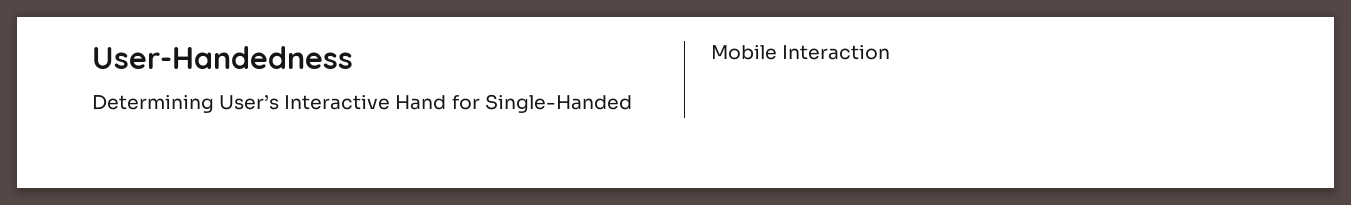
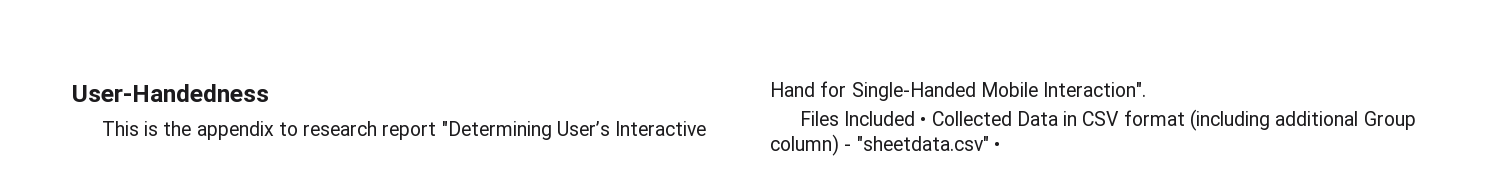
- Determining User’s Interactive Hand for Single-Handed Mobile Interaction
+ This is the appendix to research report "Determining User’s Interactive Hand for Single-Handed Mobile Interaction".
+ Files Included • Collected Data in CSV format (including additional Group column) - "sheetdata.csv" •

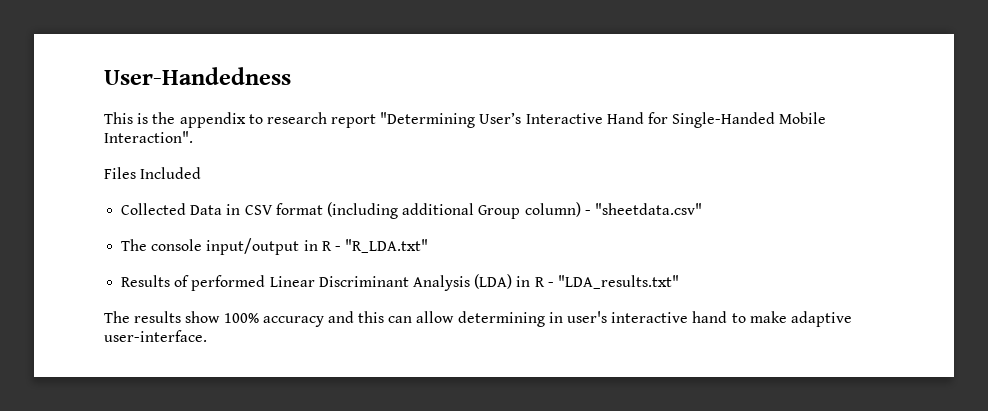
- Files Included • Collected Data in CSV format (including additional Group column) - "sheetdata.csv" •
+ Files Included
+ Collected Data in CSV format (including additional Group column) - "sheetdata.csv"
+ The console input/output in R - "R_LDA.txt"
+ Results of performed Linear Discriminant Analysis (LDA) in R - "LDA_results.txt"
+ The results show 100% accuracy and this can allow determining in user's interactive hand to make adaptive user-interface.

